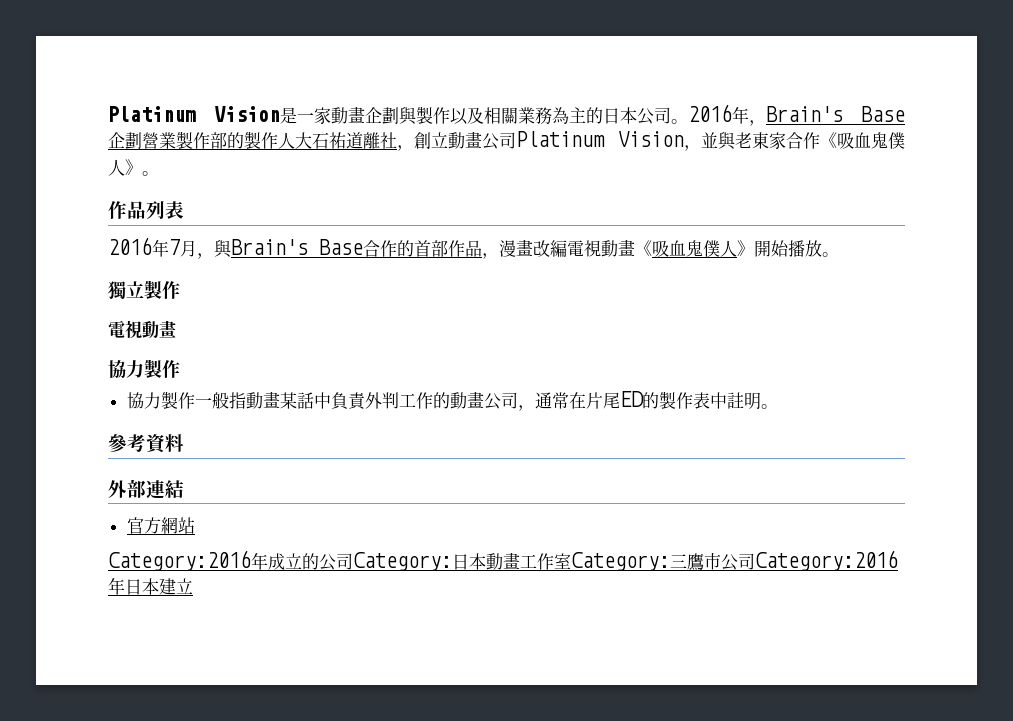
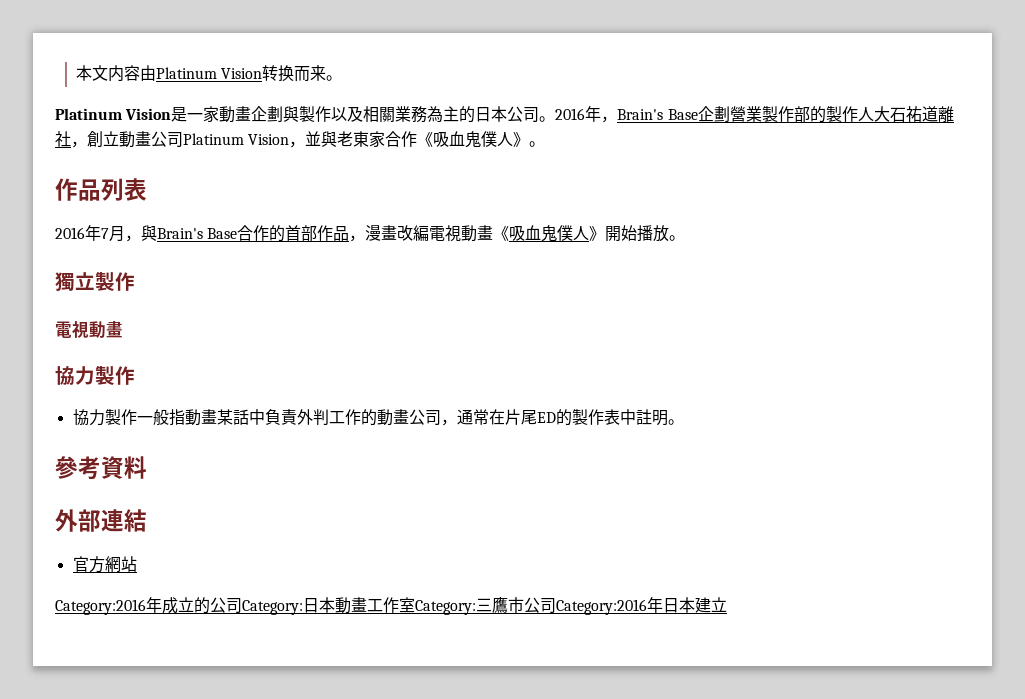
+ 本文内容由Platinum Vision转换而来。

